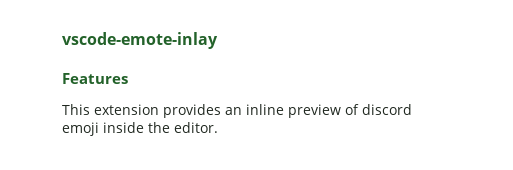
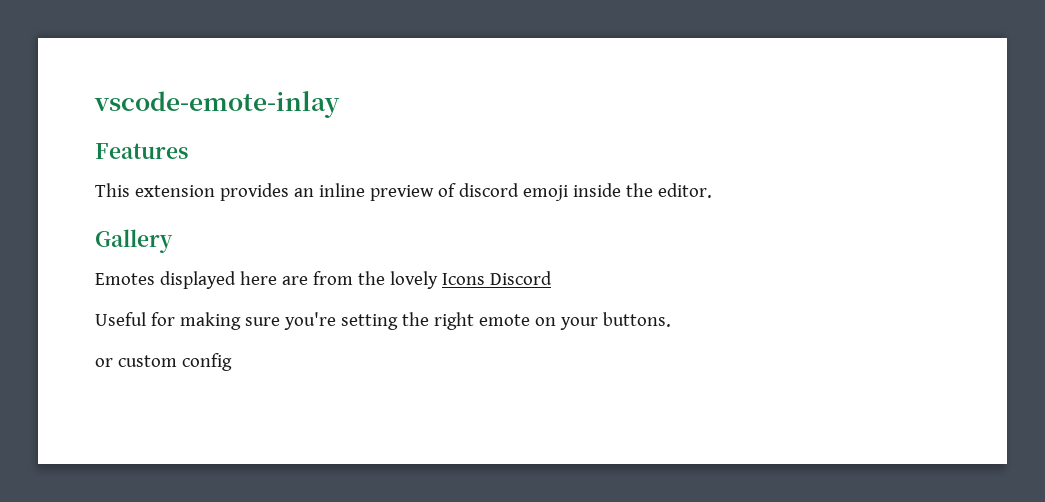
+ Gallery
+ Emotes displayed here are from the lovely Icons Discord
+ Useful for making sure you're setting the right emote on your buttons.
+ or custom config

